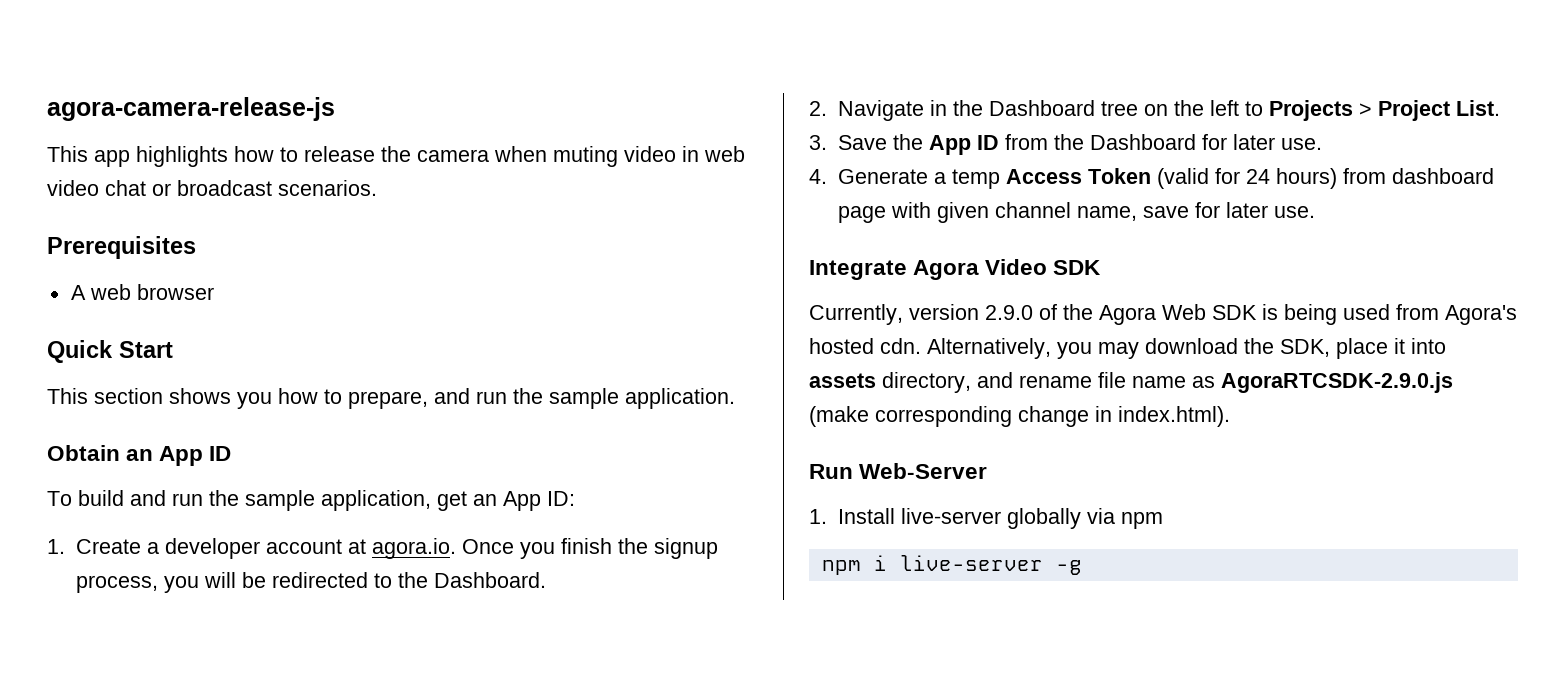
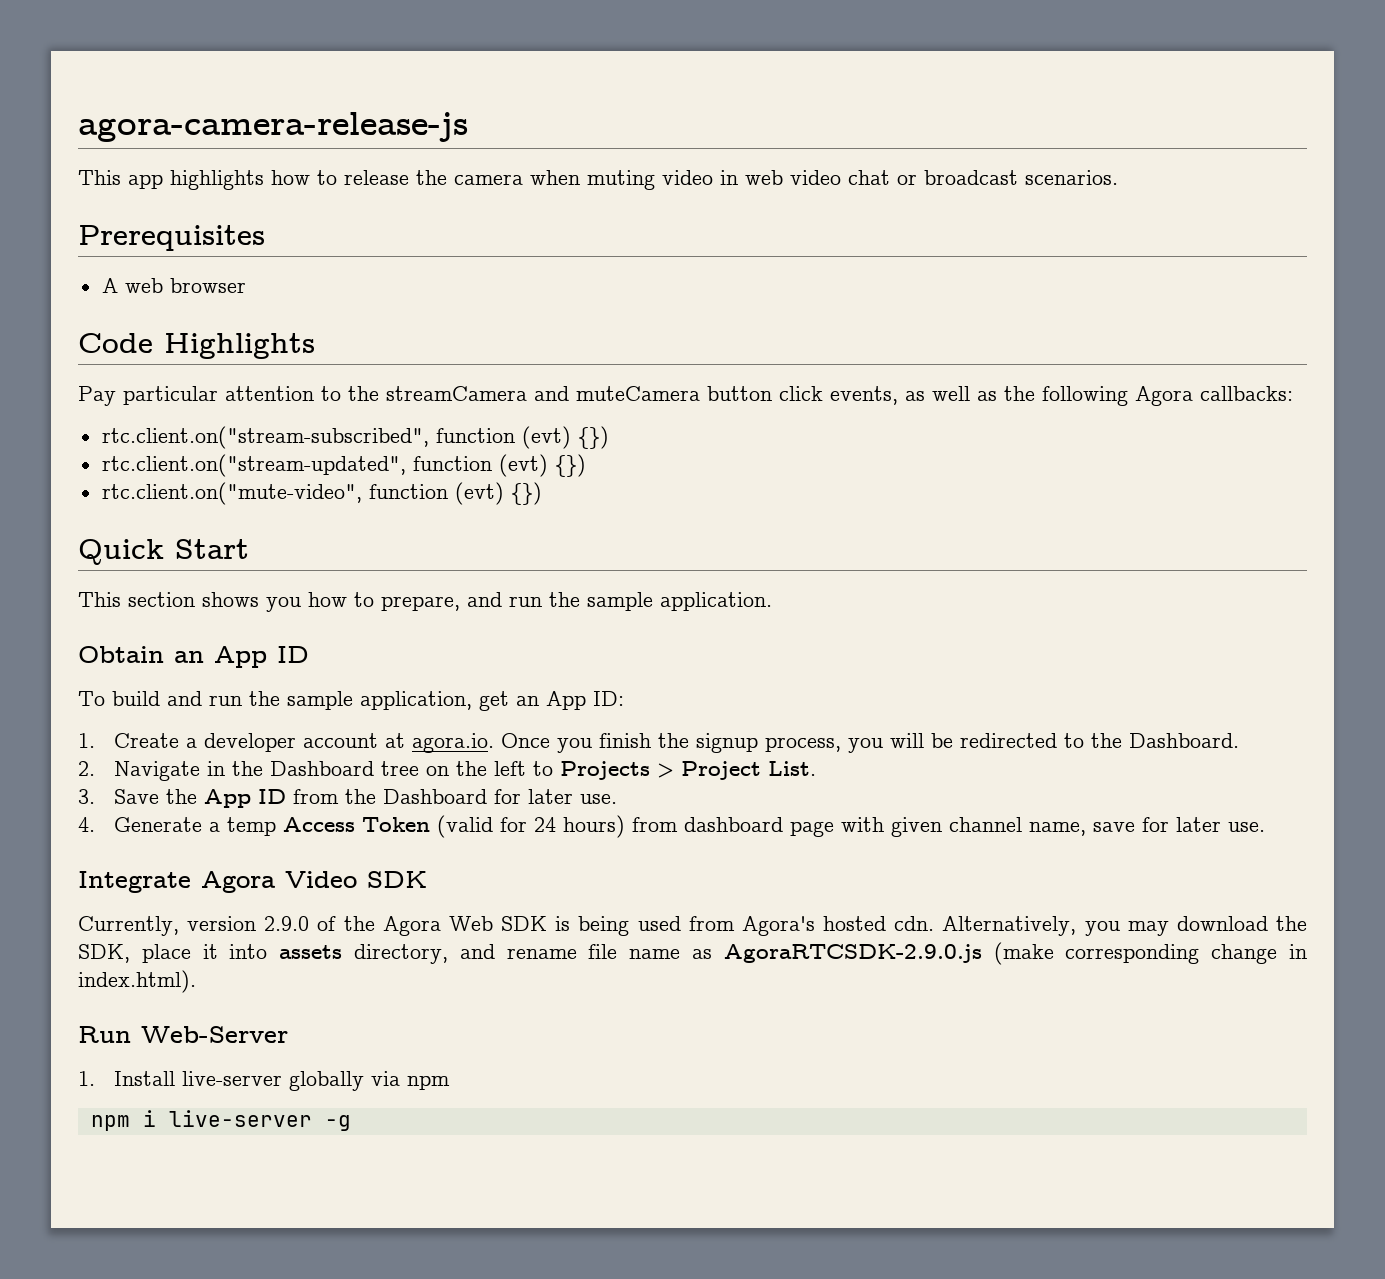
+ Code Highlights
+ Pay particular attention to the streamCamera and muteCamera button click events, as well as the following Agora callbacks:
+ rtc.client.on("stream-subscribed", function (evt) {})
+ rtc.client.on("stream-updated", function (evt) {})
+ rtc.client.on("mute-video", function (evt) {})

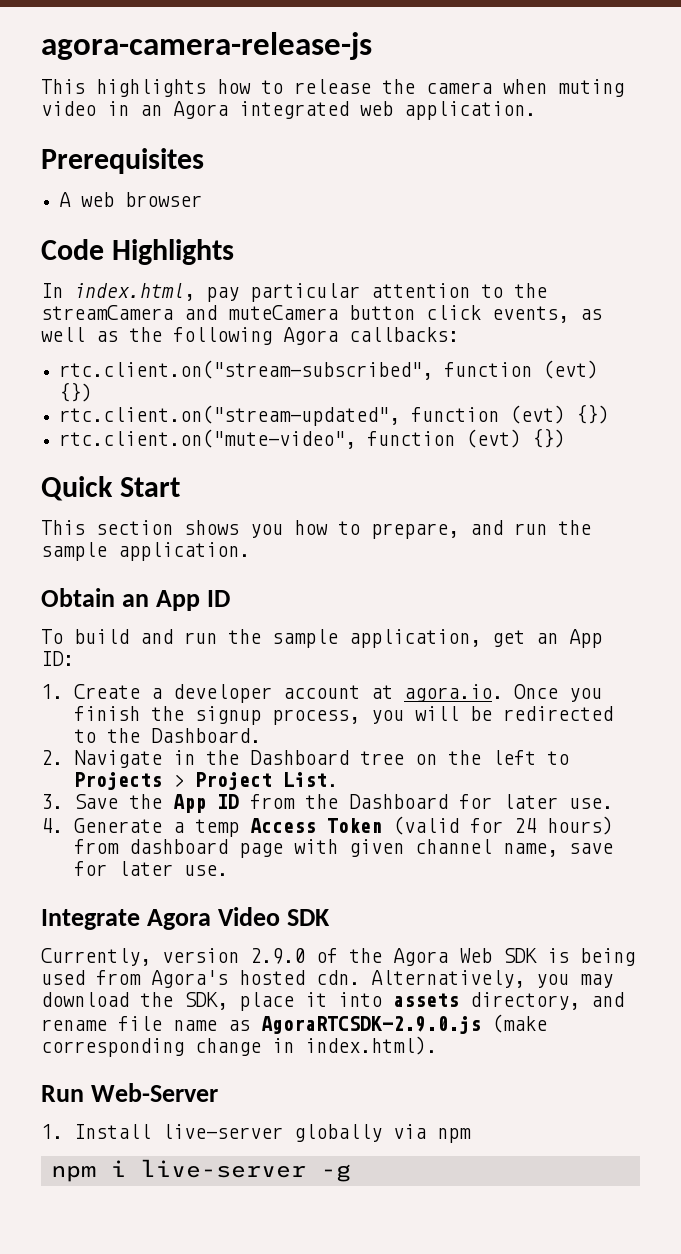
- This app highlights how to release the camera when muting video in web video chat or broadcast scenarios.
+ This highlights how to release the camera when muting video in an Agora integrated web application.
- Pay particular attention to the streamCamera and muteCamera button click events, as well as the following Agora callbacks:
+ In index.html, pay particular attention to the streamCamera and muteCamera button click events, as well as the following Agora callbacks:

